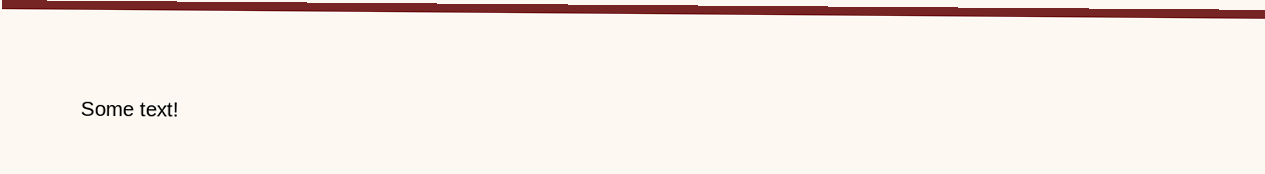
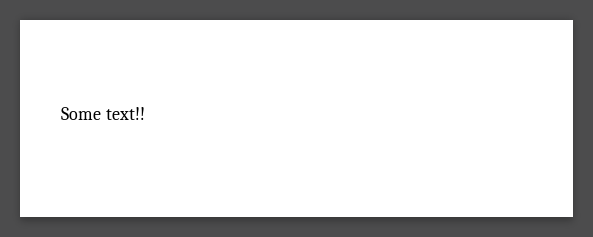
- Some text!
+ Some text!!

